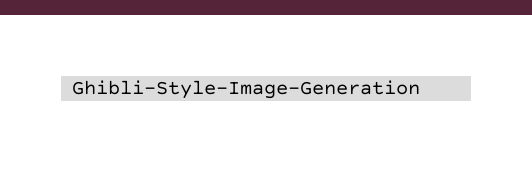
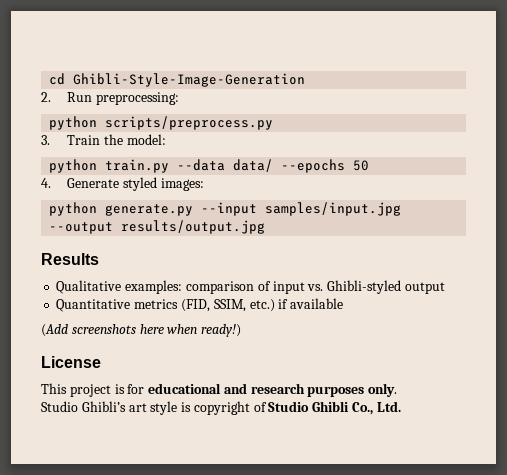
- Ghibli-Style-Image-Generation
+ cd Ghibli-Style-Image-Generation
+ 2. Run preprocessing:
+ python scripts/preprocess.py
+ 3. Train the model:
+ python train.py --data data/ --epochs 50
+ 4. Generate styled images:
+ python generate.py --input samples/input.jpg --output results/output.jpg
+ Results
+ Qualitative examples: comparison of input vs. Ghibli-styled output
+ Quantitative metrics (FID, SSIM, etc.) if available
+ (Add screenshots here when ready!)
+ License
+ This project is for educational and research purposes only.
+ Studio Ghibli’s art style is copyright of Studio Ghibli Co., Ltd.

